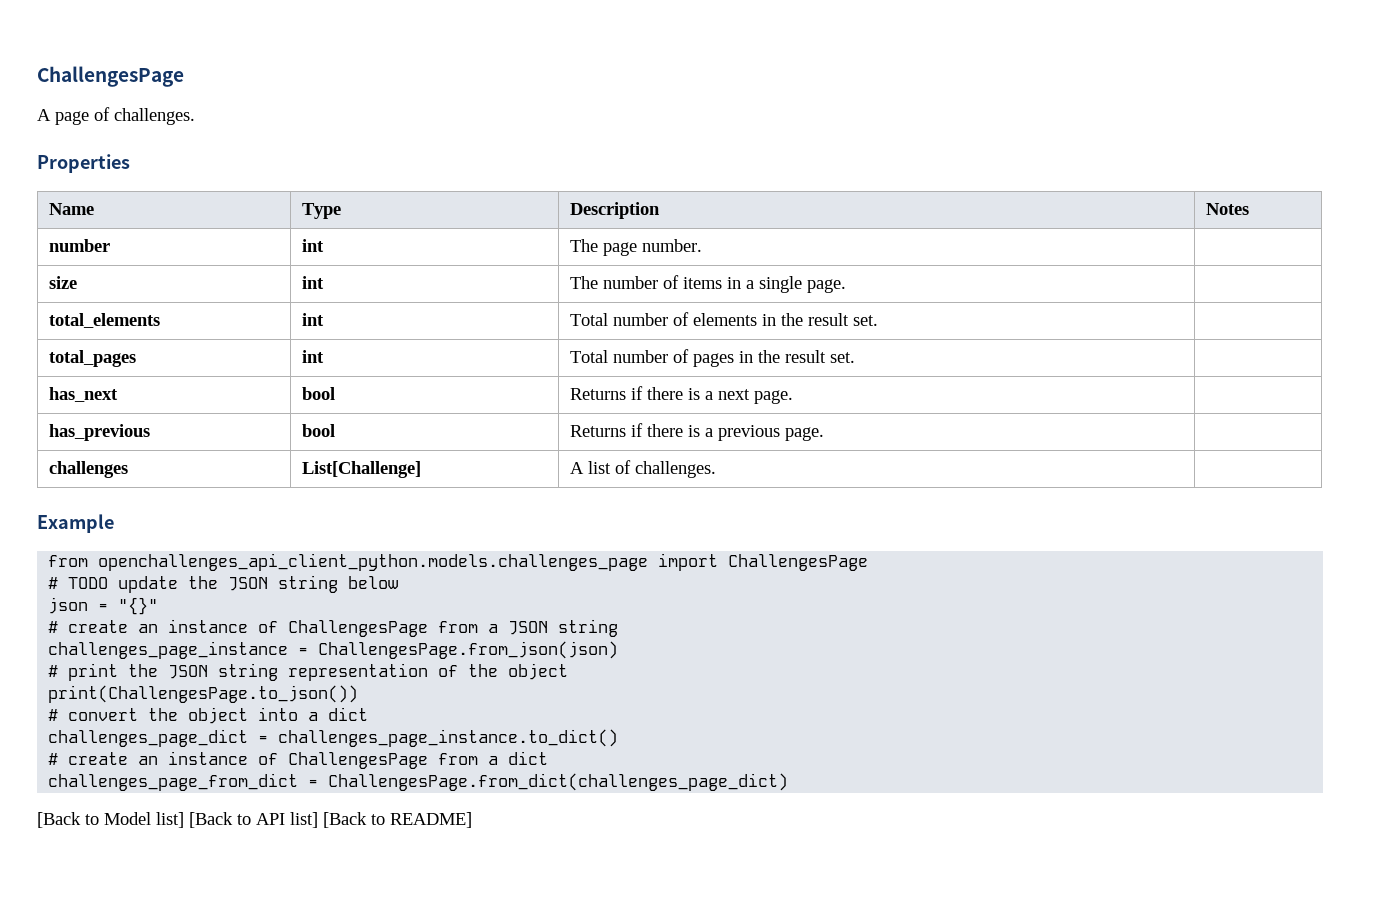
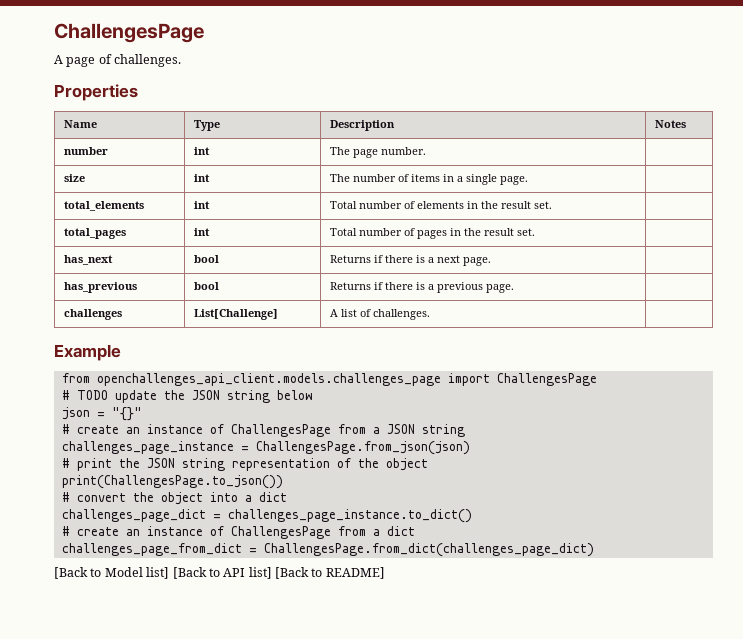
- from openchallenges_api_client_python.models.challenges_page import ChallengesPage
+ from openchallenges_api_client.models.challenges_page import ChallengesPage

